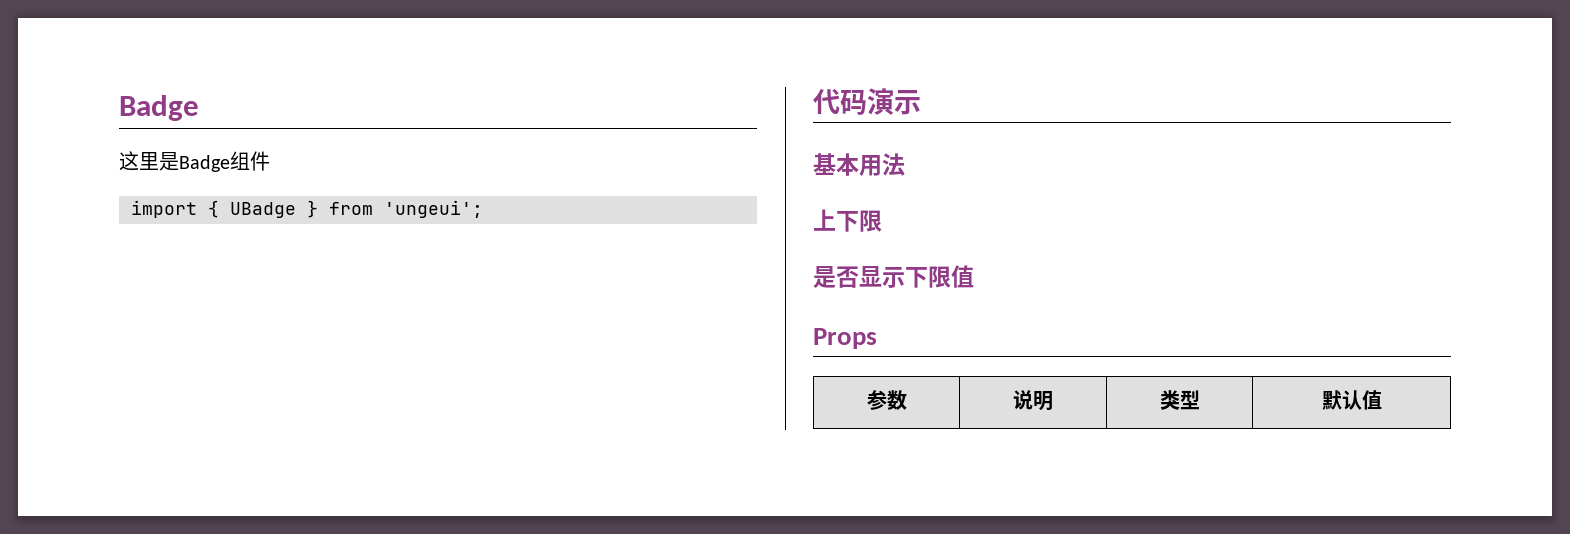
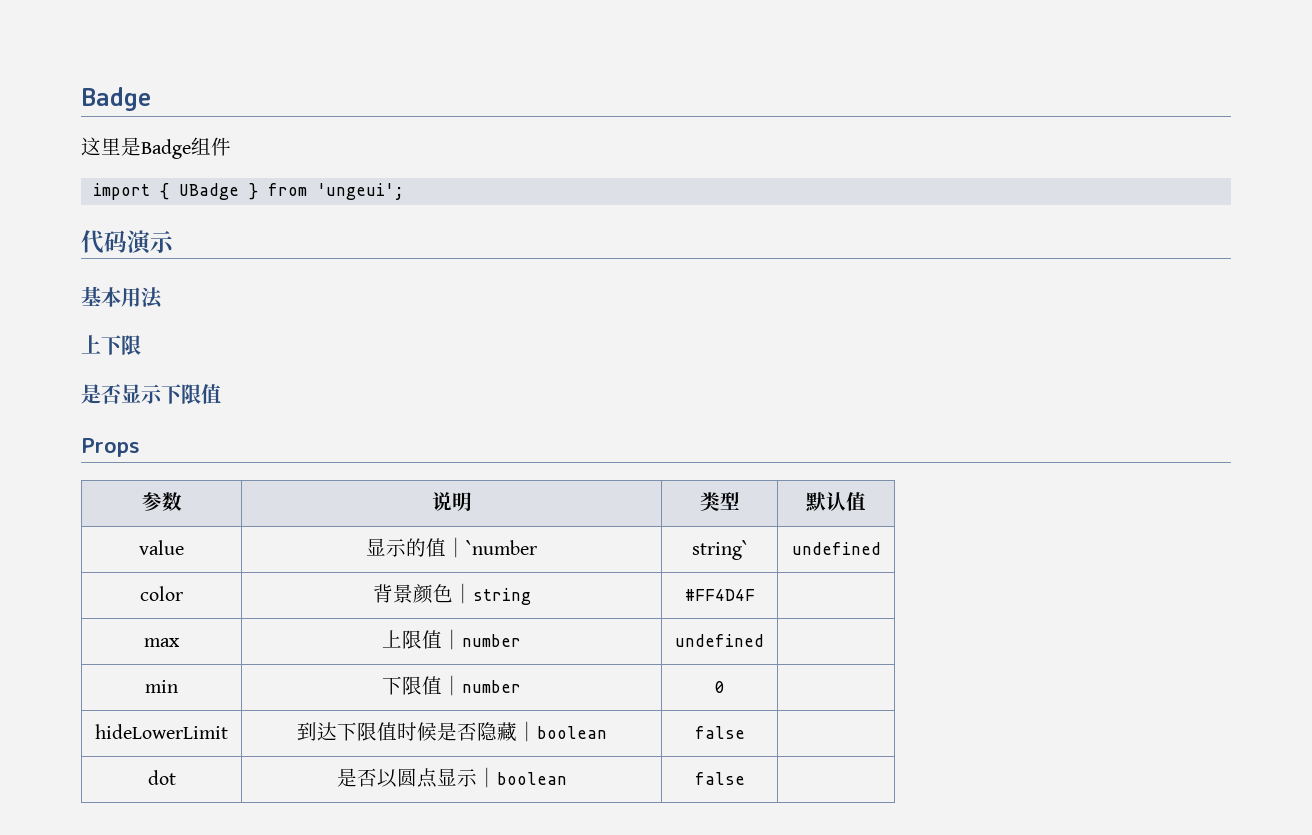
+ value | 显示的值｜`number | string` | undefined
+ color | 背景颜色｜string | #FF4D4F |
+ max | 上限值｜number | undefined |
+ min | 下限值｜number | 0 |
+ hideLowerLimit | 到达下限值时候是否隐藏｜boolean | false |
+ dot | 是否以圆点显示｜boolean | false |

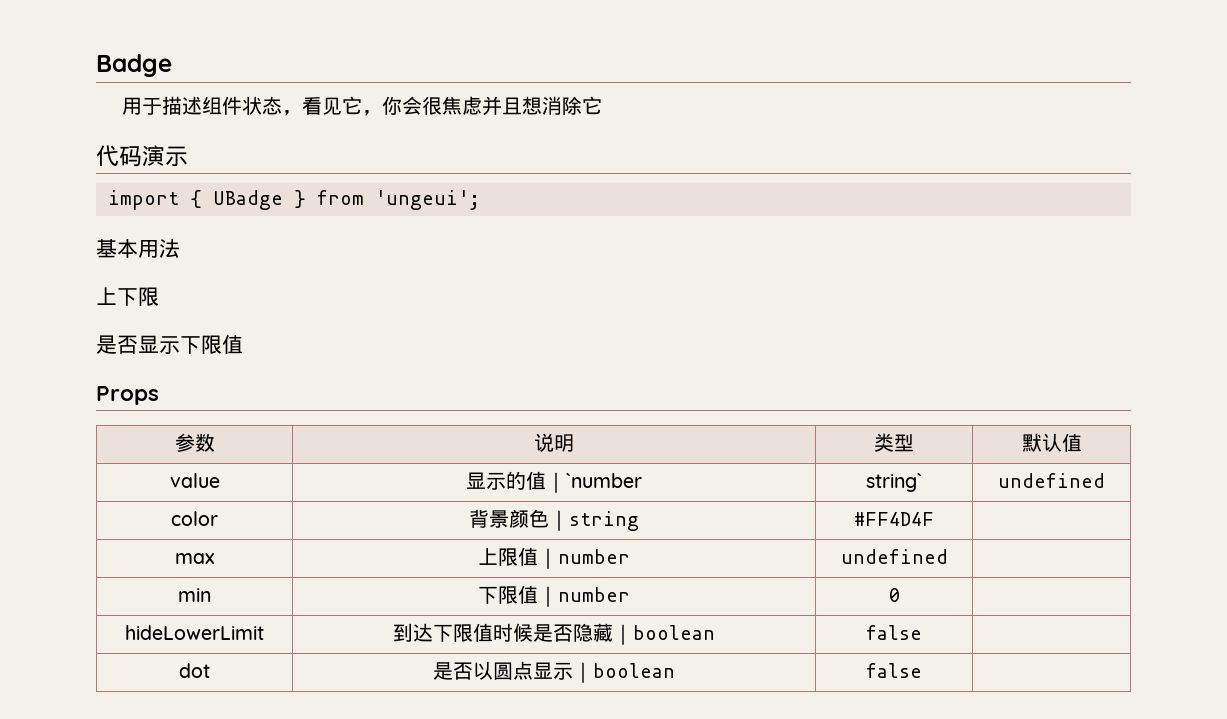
- 这里是Badge组件
+ 用于描述组件状态，看见它，你会很焦虑并且想消除它
+ 代码演示
- 代码演示

